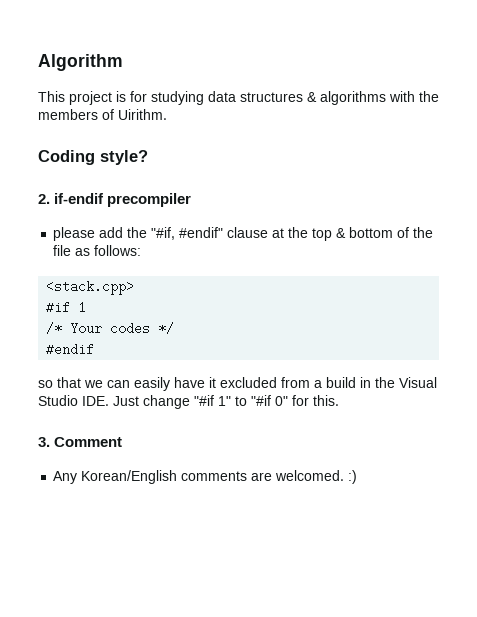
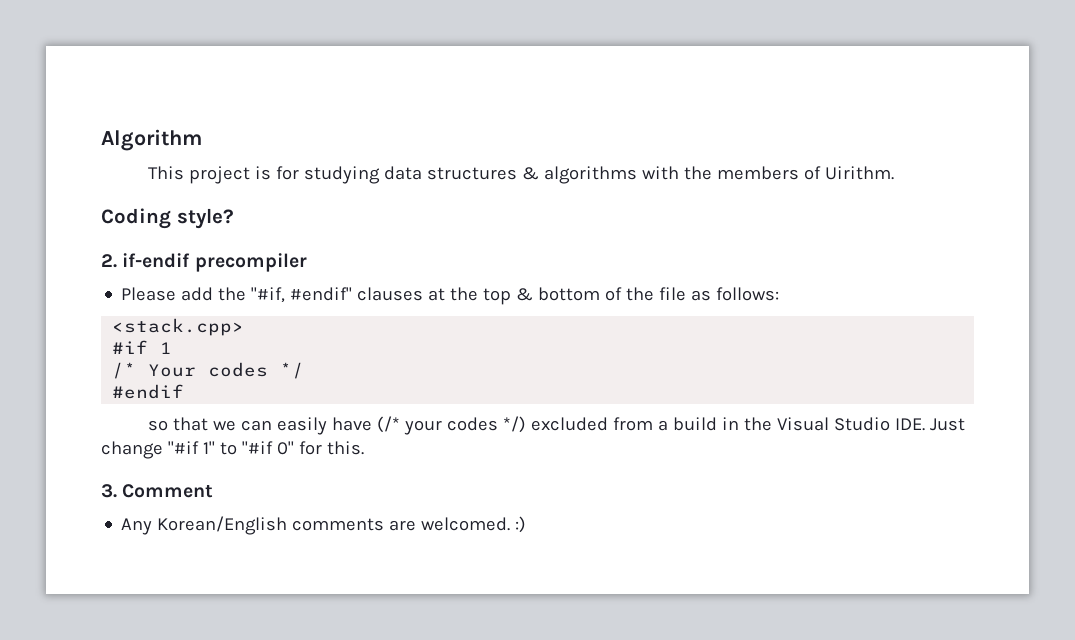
- please add the "#if, #endif" clause at the top & bottom of the file as follows:
+ Please add the "#if, #endif" clauses at the top & bottom of the file as follows:
- so that we can easily have it excluded from a build in the Visual Studio IDE. Just change "#if 1" to "#if 0" for this.
+ so that we can easily have (/* your codes */) excluded from a build in the Visual Studio IDE. Just change "#if 1" to "#if 0" for this.

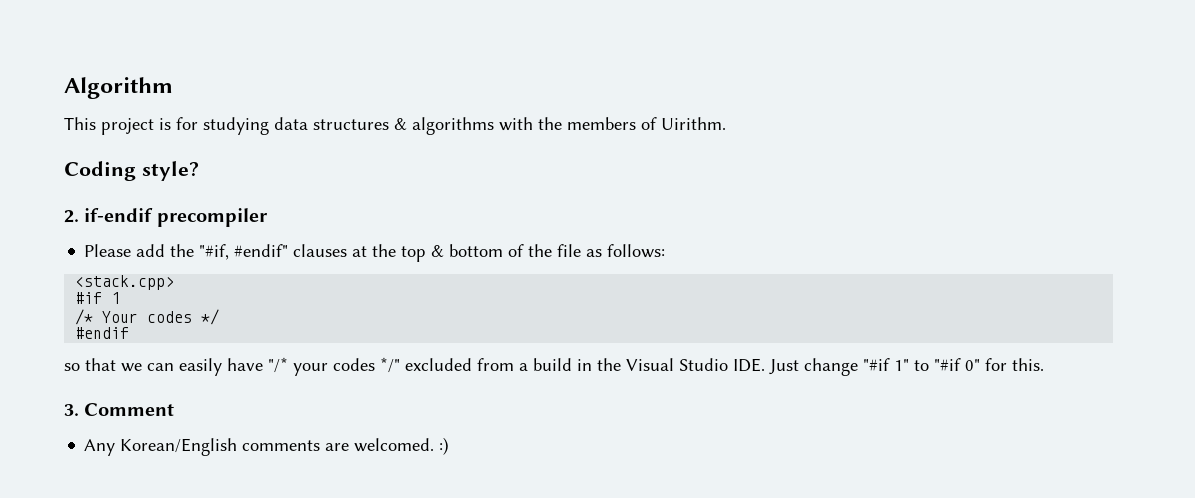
- so that we can easily have (/* your codes */) excluded from a build in the Visual Studio IDE. Just change "#if 1" to "#if 0" for this.
+ so that we can easily have "/* your codes */" excluded from a build in the Visual Studio IDE. Just change "#if 1" to "#if 0" for this.

